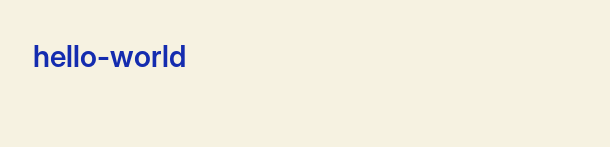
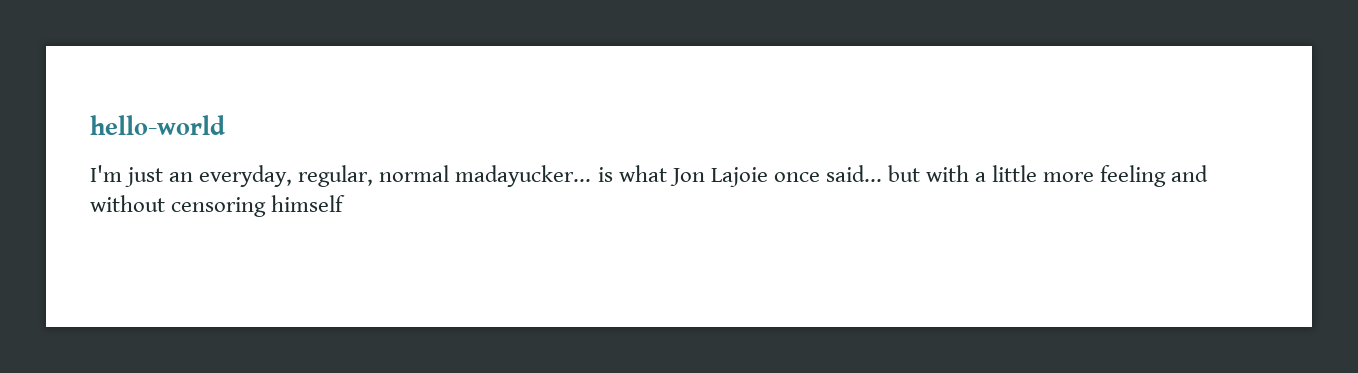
+ I'm just an everyday, regular, normal madayucker... is what Jon Lajoie once said... but with a little more feeling and without censoring himself

